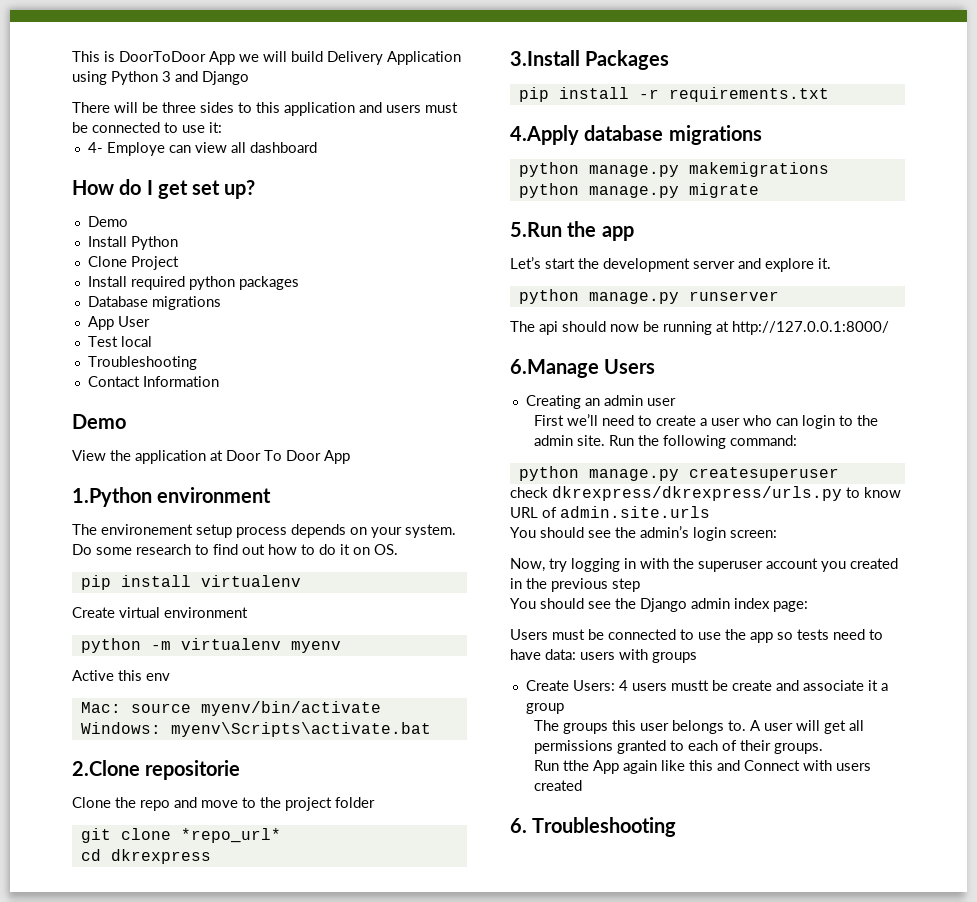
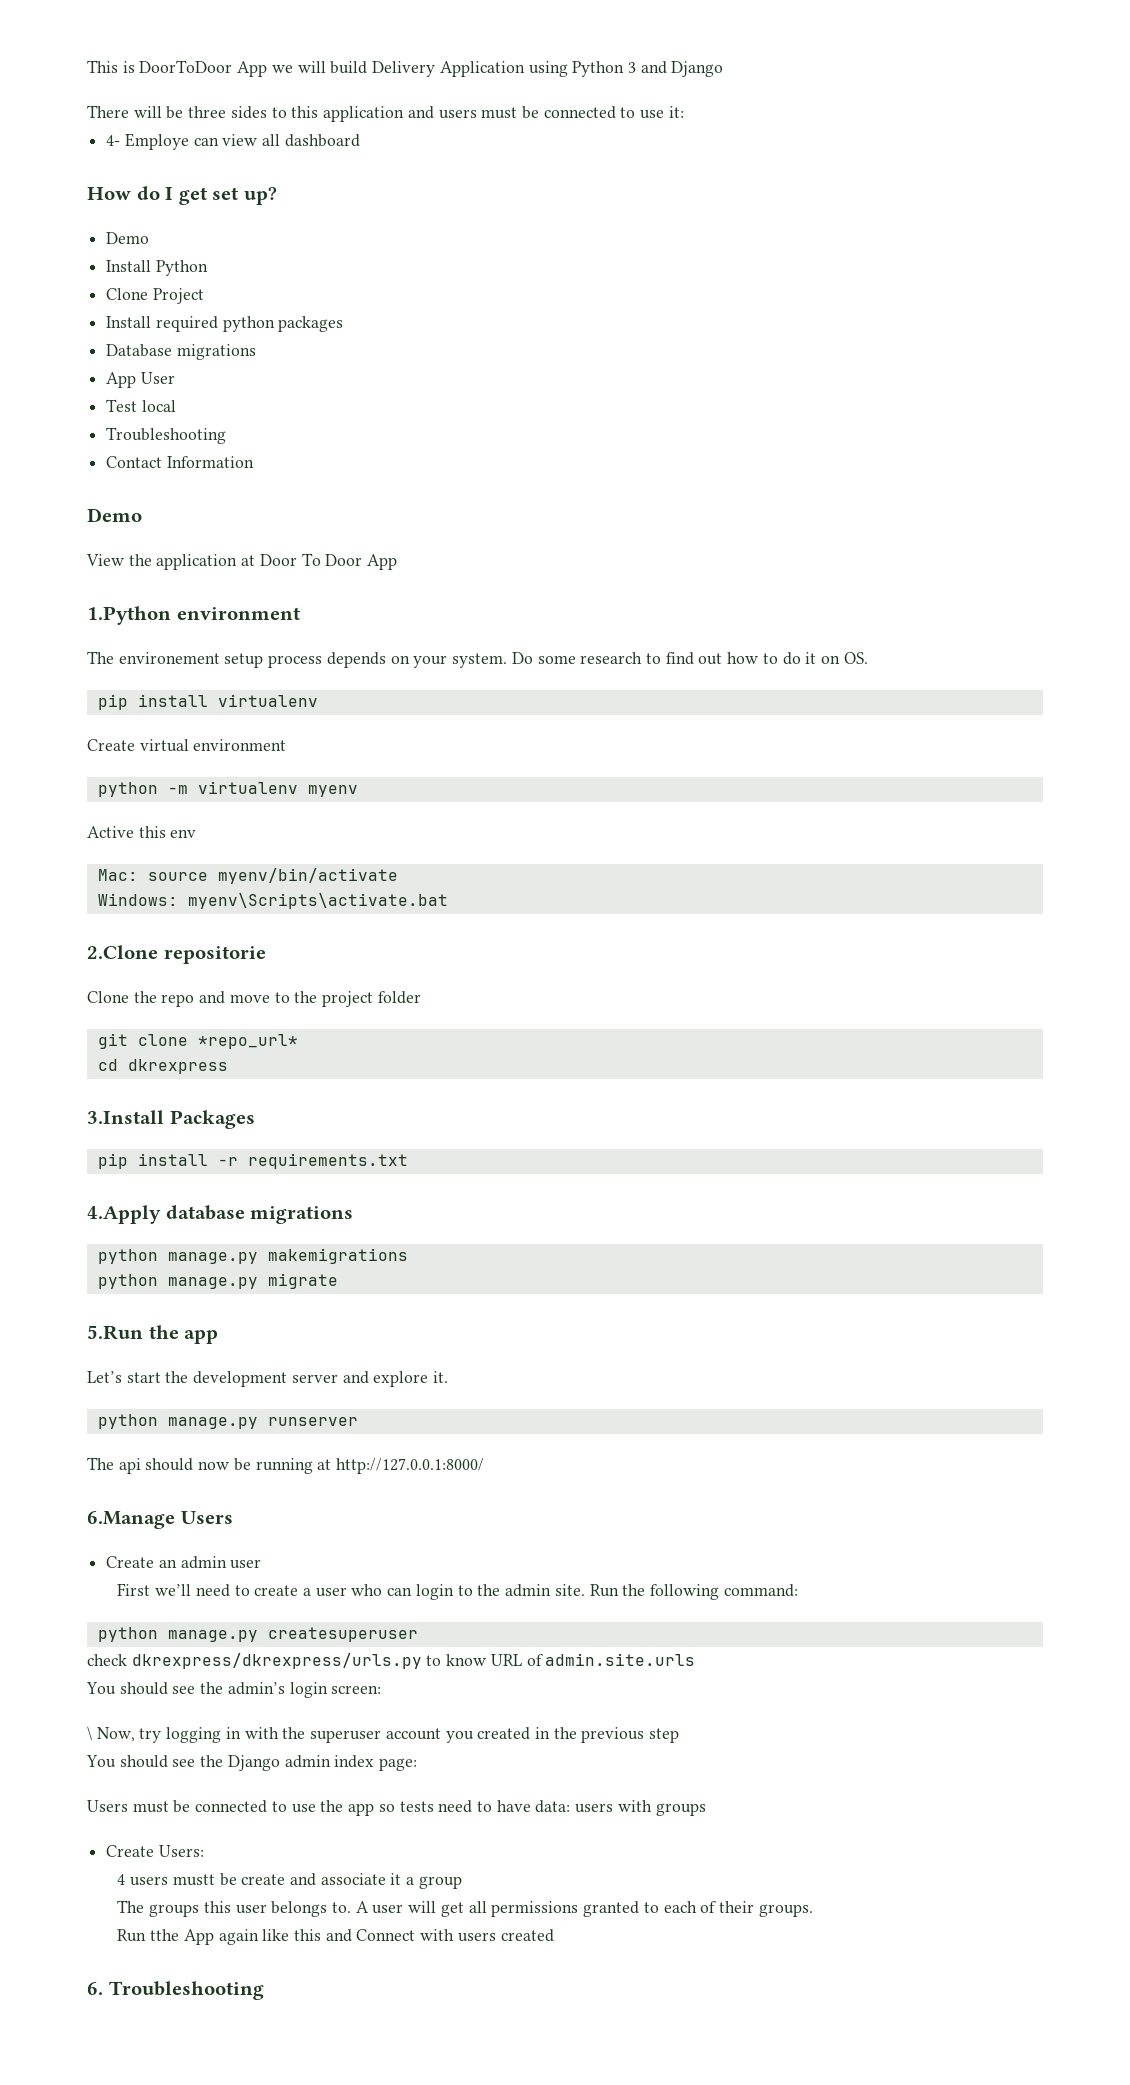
- Creating an admin user
+ Create an admin user
- Now, try logging in with the superuser account you created in the previous step
+ \ Now, try logging in with the superuser account you created in the previous step
- Create Users: 4 users mustt be create and associate it a group
+ Create Users:
+ 4 users mustt be create and associate it a group

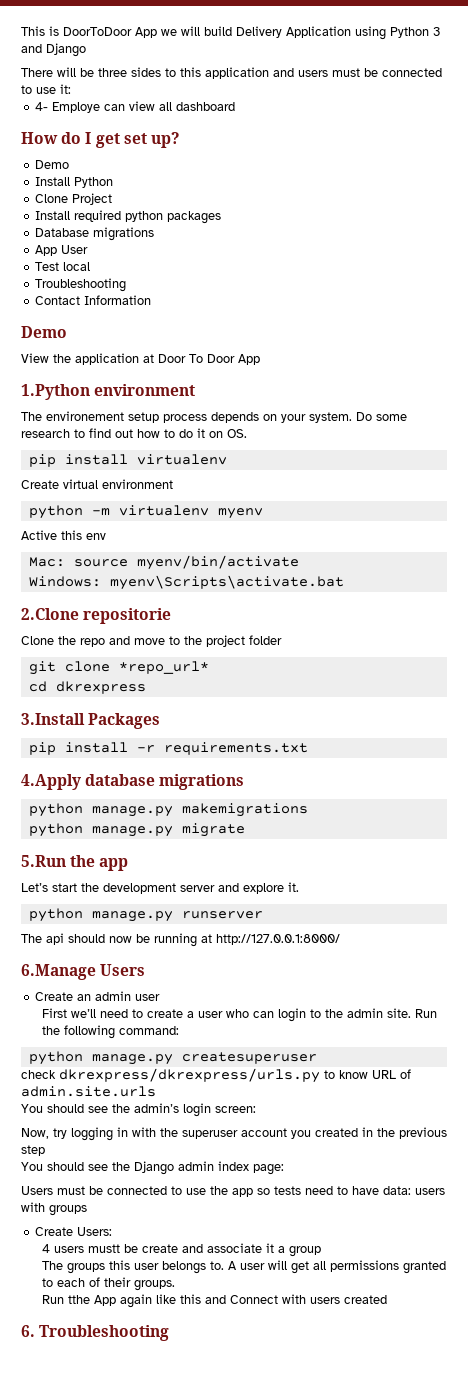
- \ Now, try logging in with the superuser account you created in the previous step
+ Now, try logging in with the superuser account you created in the previous step

